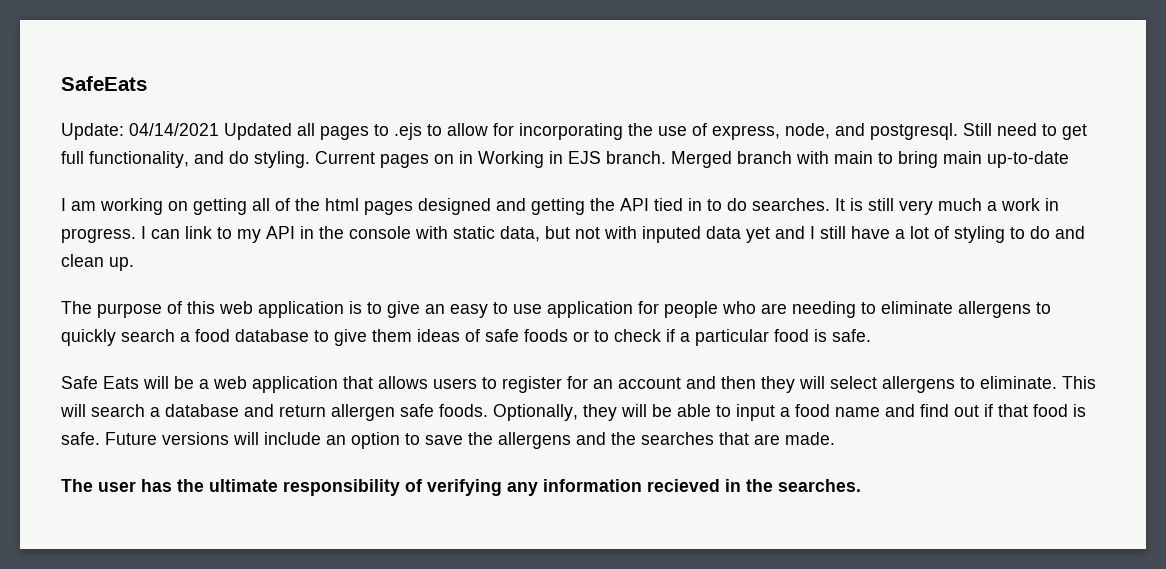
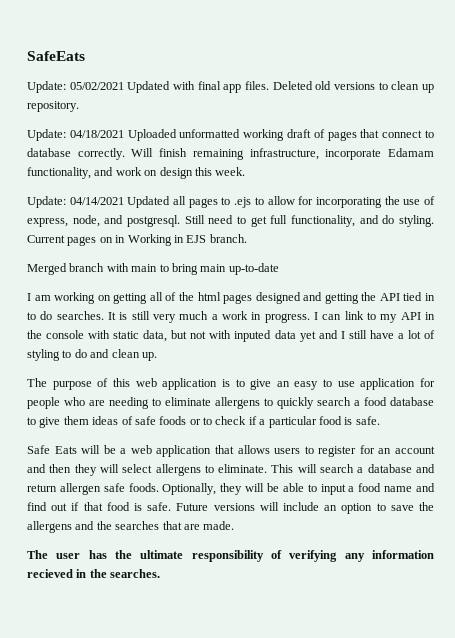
+ Update: 05/02/2021 Updated with final app files. Deleted old versions to clean up repository.
+ Update: 04/18/2021 Uploaded unformatted working draft of pages that connect to database correctly. Will finish remaining infrastructure, incorporate Edamam functionality, and work on design this week.
- Current pages on in Working in EJS branch. Merged branch with main to bring main up-to-date
+ Current pages on in Working in EJS branch.
+ Merged branch with main to bring main up-to-date

